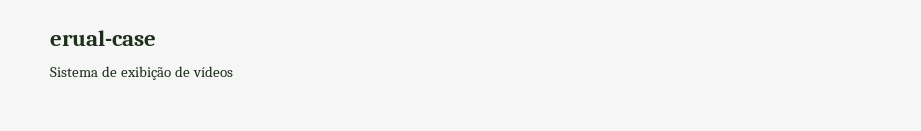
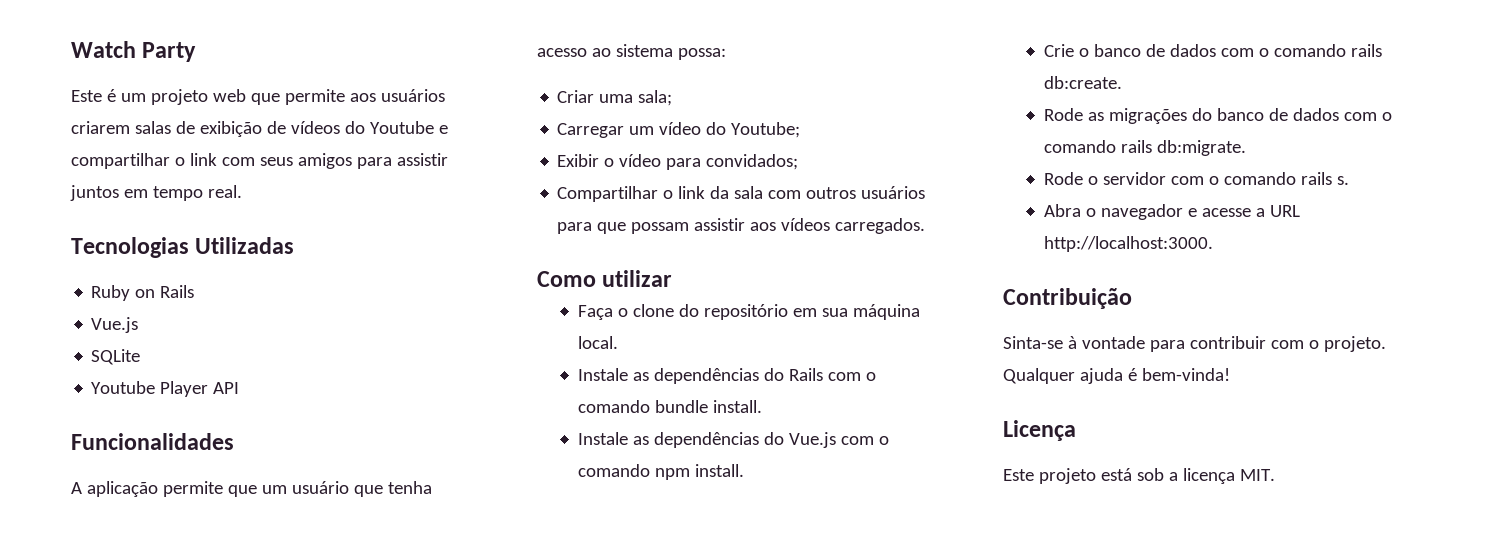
- erual-case
- Sistema de exibição de vídeos
+ Watch Party
+ Este é um projeto web que permite aos usuários criarem salas de exibição de vídeos do Youtube e compartilhar o link com seus amigos para assistir juntos em tempo real.
+ Tecnologias Utilizadas
+ Ruby on Rails
+ Vue.js
+ SQLite
+ Youtube Player API
+ Funcionalidades
+ A aplicação permite que um usuário que tenha acesso ao sistema possa:
+ Criar uma sala;
+ Carregar um vídeo do Youtube;
+ Exibir o vídeo para convidados;
+ Compartilhar o link da sala com outros usuários para que possam assistir aos vídeos carregados.
+ Como utilizar
+ Faça o clone do repositório em sua máquina local.
+ Instale as dependências do Rails com o comando bundle install.
+ Instale as dependências do Vue.js com o comando npm install.
+ Crie o banco de dados com o comando rails db:create.
+ Rode as migrações do banco de dados com o comando rails db:migrate.
+ Rode o servidor com o comando rails s.
+ Abra o navegador e acesse a URL http://localhost:3000.
+ Contribuição
+ Sinta-se à vontade para contribuir com o projeto. Qualquer ajuda é bem-vinda!
+ Licença
+ Este projeto está sob a licença MIT.

